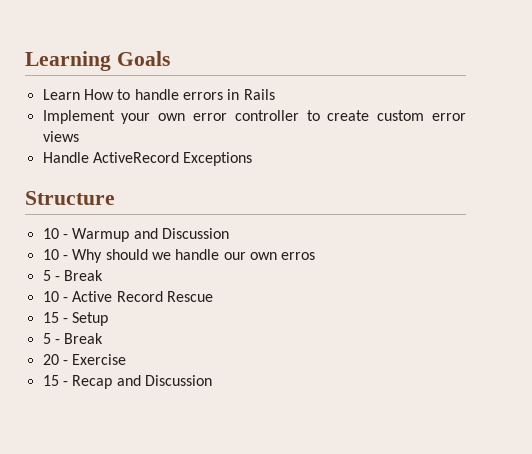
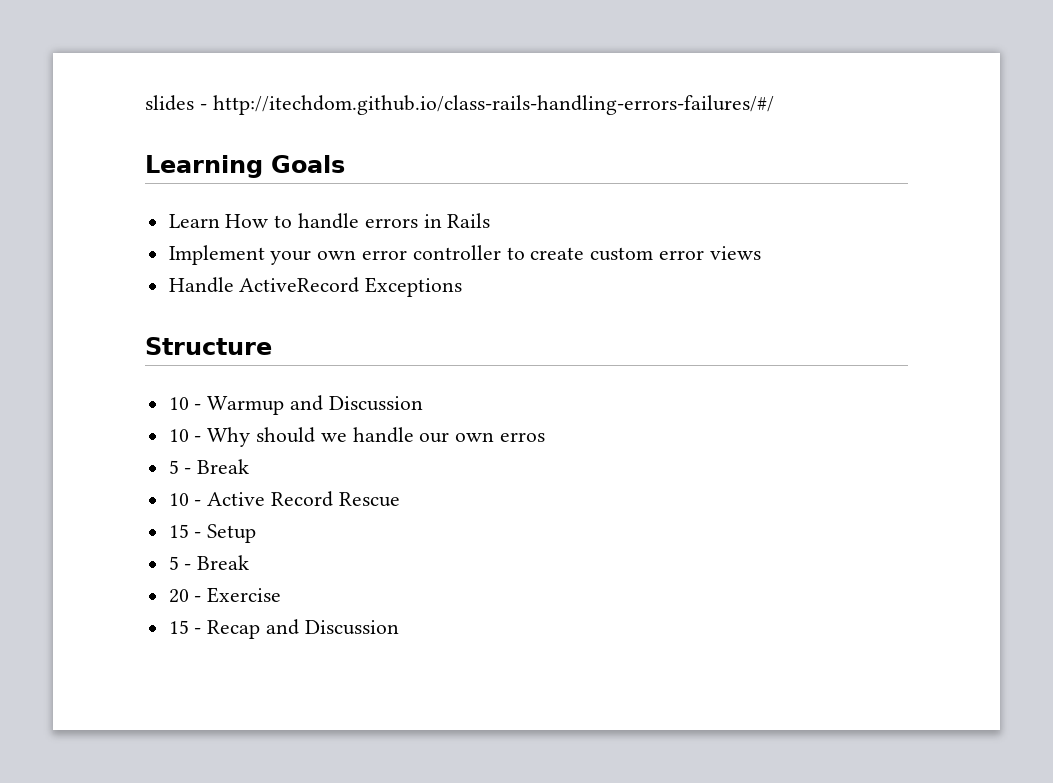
+ slides - http://itechdom.github.io/class-rails-handling-errors-failures/#/

